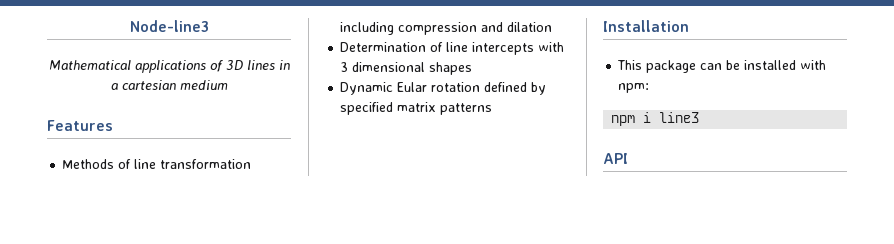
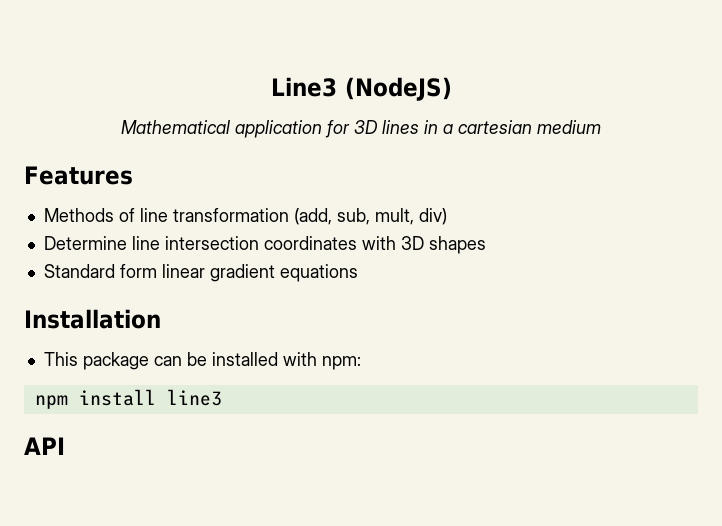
- Node-line3
+ Line3 (NodeJS)
- Mathematical applications of 3D lines in a cartesian medium
+ Mathematical application for 3D lines in a cartesian medium
- Methods of line transformation including compression and dilation
- Determination of line intercepts with 3 dimensional shapes
- Dynamic Eular rotation defined by specified matrix patterns
+ Methods of line transformation (add, sub, mult, div)
+ Determine line intersection coordinates with 3D shapes
+ Standard form linear gradient equations
- npm i line3
+ npm install line3

